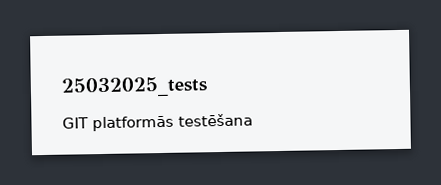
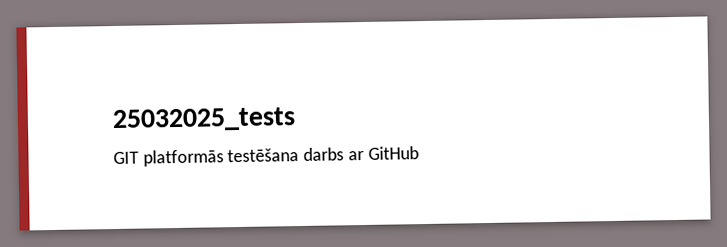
- GIT platformās testēšana
+ GIT platformās testēšana darbs ar GitHub

